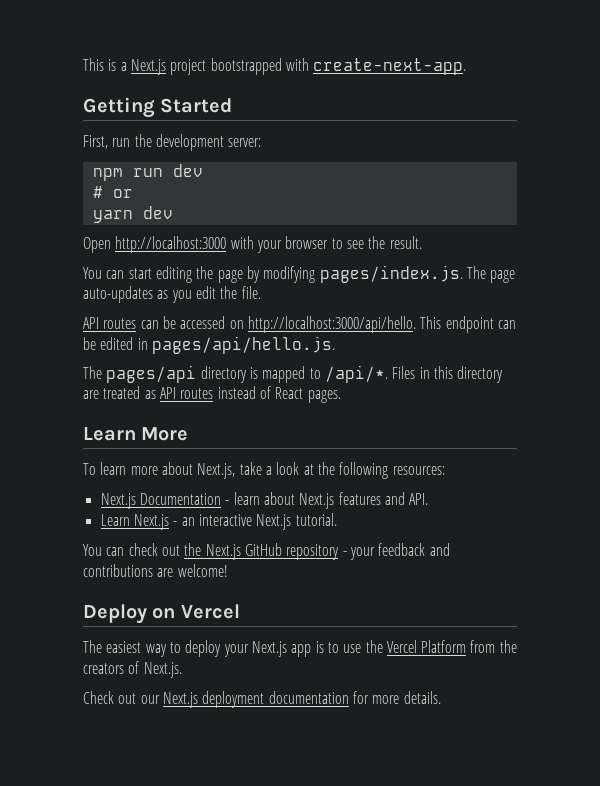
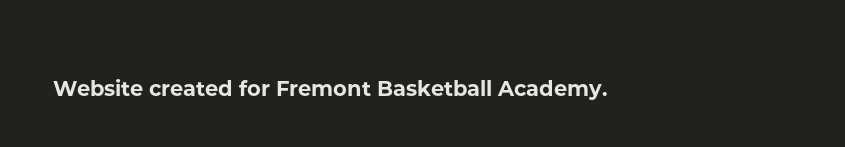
- This is a Next.js project bootstrapped with create-next-app.
- Getting Started
- First, run the development server:
- npm run dev
- # or
- yarn dev
- Open http://localhost:3000 with your browser to see the result.
- You can start editing the page by modifying pages/index.js. The page auto-updates as you edit the file.
- API routes can be accessed on http://localhost:3000/api/hello. This endpoint can be edited in pages/api/hello.js.
- The pages/api directory is mapped to /api/*. Files in this directory are treated as API routes instead of React pages.
- Learn More
- To learn more about Next.js, take a look at the following resources:
- Next.js Documentation - learn about Next.js features and API.
- Learn Next.js - an interactive Next.js tutorial.
- You can check out the Next.js GitHub repository - your feedback and contributions are welcome!
- Deploy on Vercel
- The easiest way to deploy your Next.js app is to use the Vercel Platform from the creators of Next.js.
- Check out our Next.js deployment documentation for more details.
+ Website created for Fremont Basketball Academy.

